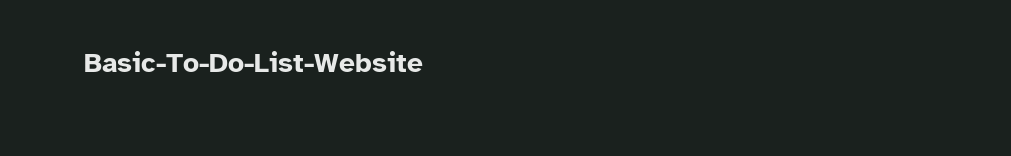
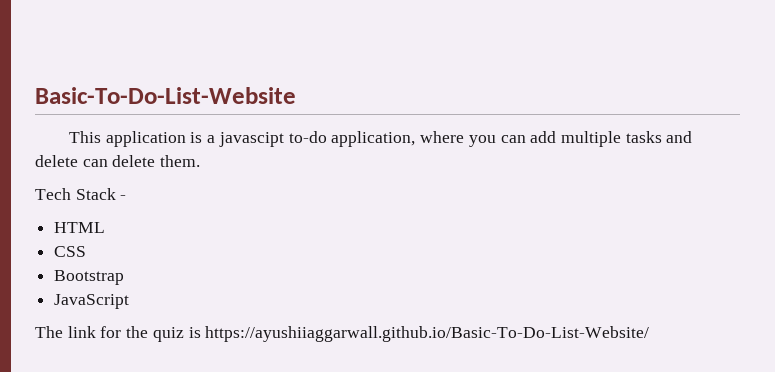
+ This application is a javascipt to-do application, where you can add multiple tasks and delete can delete them.
+ Tech Stack -
+ HTML
+ CSS
+ Bootstrap
+ JavaScript
+ The link for the quiz is https://ayushiiaggarwall.github.io/Basic-To-Do-List-Website/

